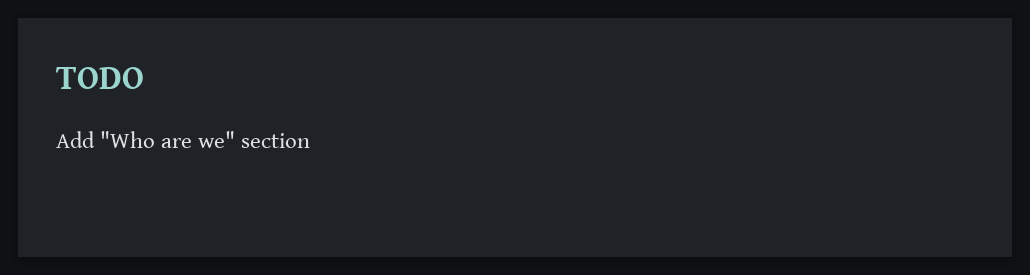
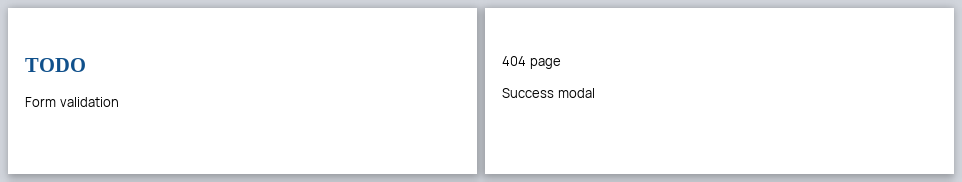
- Add "Who are we" section
+ Form validation
+ 404 page
+ Success modal

